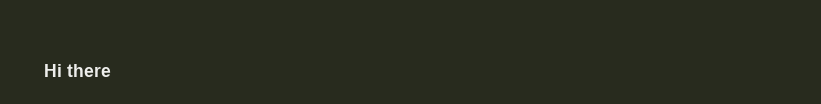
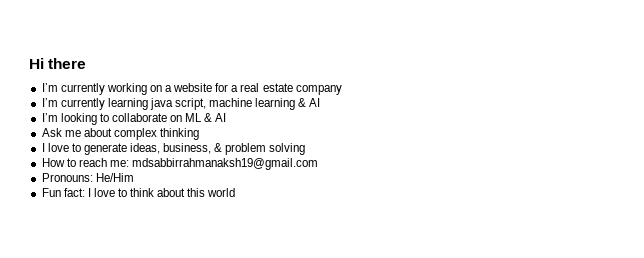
+ I’m currently working on a website for a real estate company
+ I’m currently learning java script, machine learning & AI
+ I’m looking to collaborate on ML & AI
+ Ask me about complex thinking
+ I love to generate ideas, business, & problem solving
+ How to reach me: mdsabbirrahmanaksh19@gmail.com
+ Pronouns: He/Him
+ Fun fact: I love to think about this world

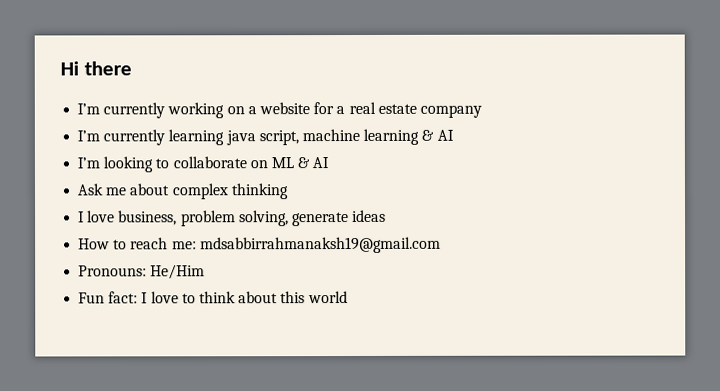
- I love to generate ideas, business, & problem solving
+ I love business, problem solving, generate ideas

